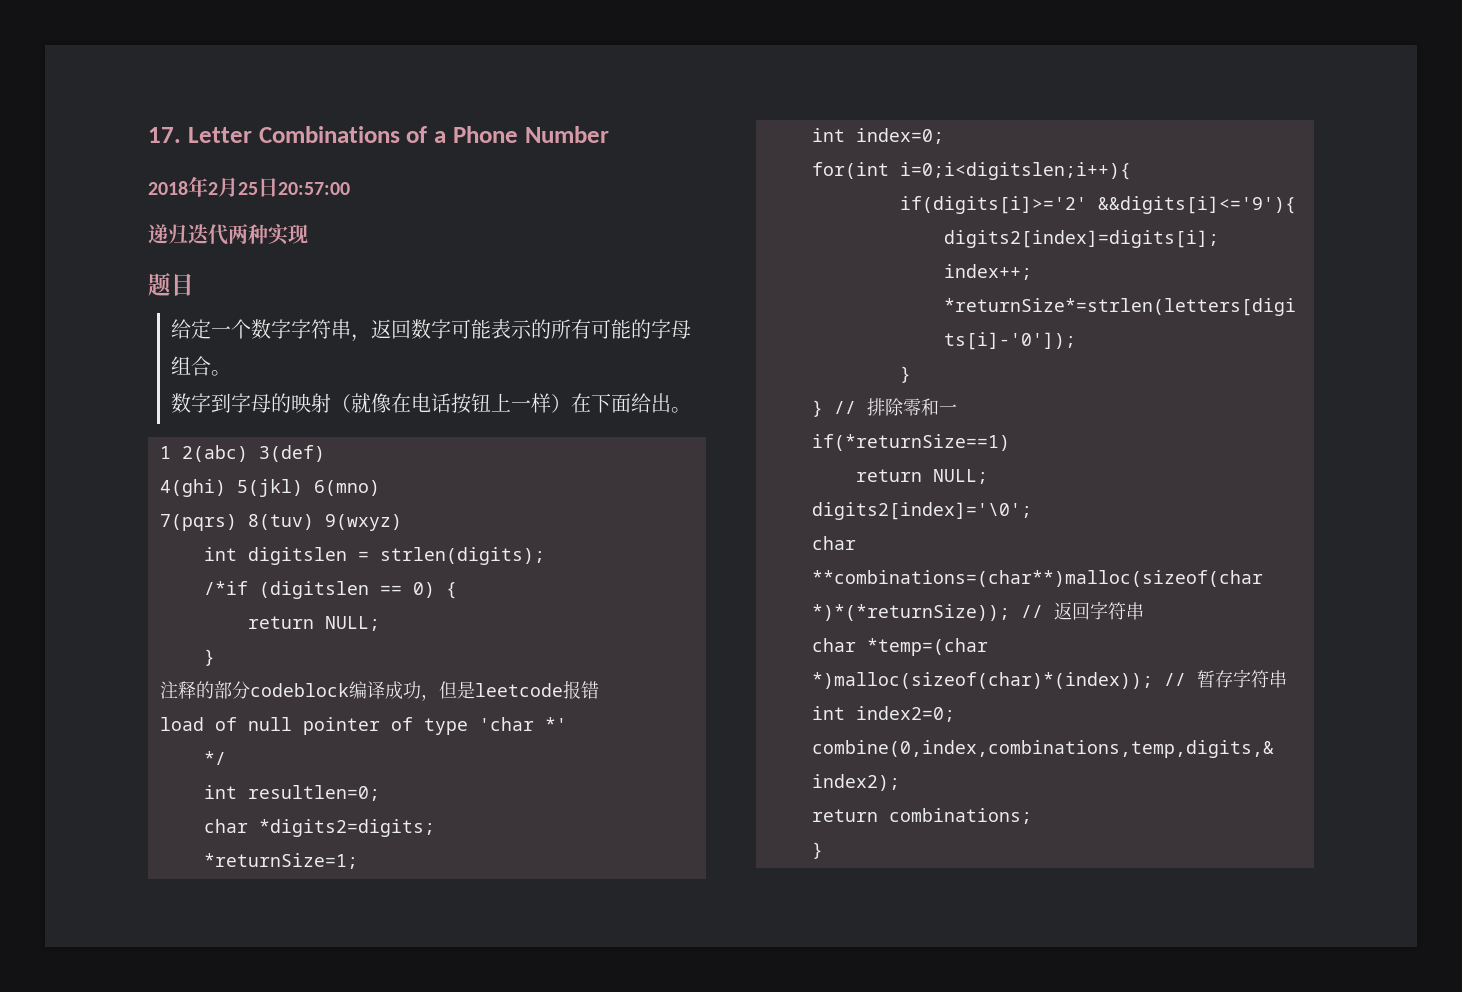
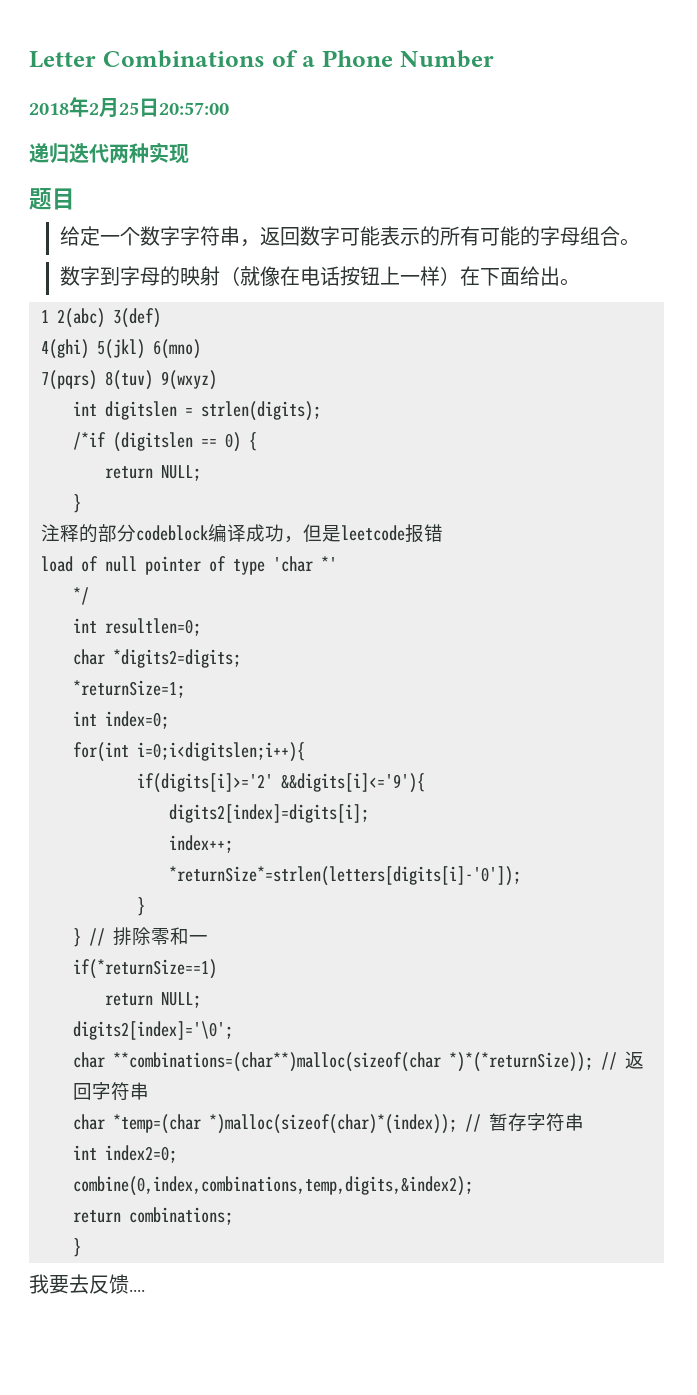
- 17. Letter Combinations of a Phone Number
+ Letter Combinations of a Phone Number
+ 我要去反馈....

